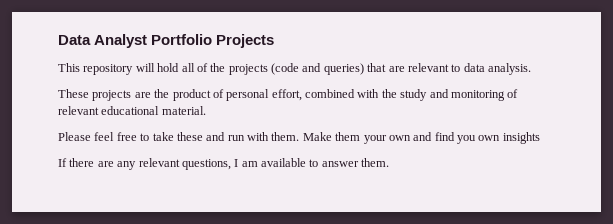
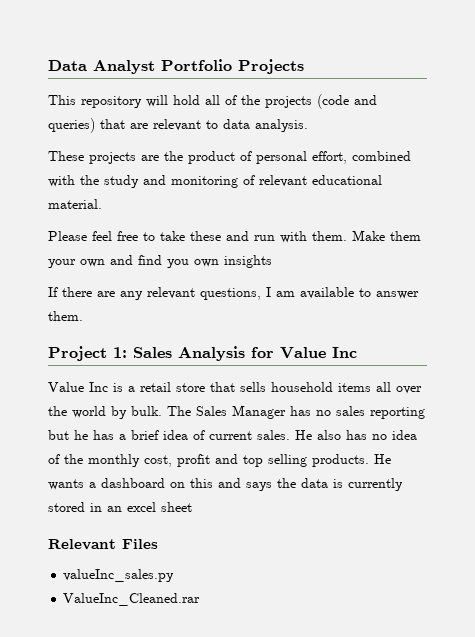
+ Project 1: Sales Analysis for Value Inc
+ Value Inc is a retail store that sells household items all over the world by bulk. The Sales Manager has no sales reporting but he has a brief idea of current sales. He also has no idea of the monthly cost, profit and top selling products. He wants a dashboard on this and says the data is currently stored in an excel sheet
+ Relevant Files
+ valueInc_sales.py
+ ValueInc_Cleaned.rar

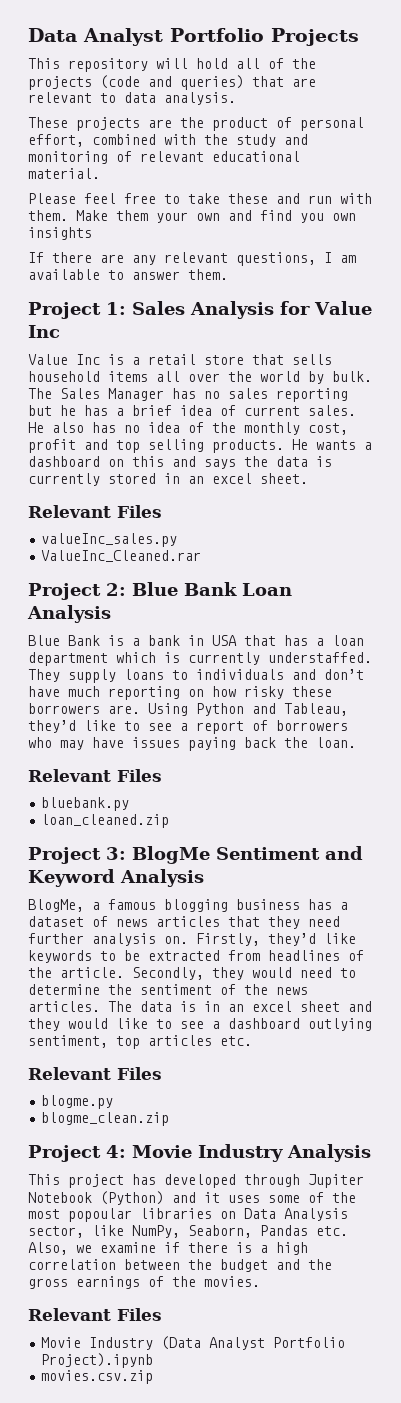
- He wants a dashboard on this and says the data is currently stored in an excel sheet
+ He wants a dashboard on this and says the data is currently stored in an excel sheet.
+ Project 2: Blue Bank Loan Analysis
+ Blue Bank is a bank in USA that has a loan department which is currently understaffed. They supply loans to individuals and don’t have much reporting on how risky these borrowers are. Using Python and Tableau, they’d like to see a report of borrowers who may have issues paying back the loan.
+ Relevant Files
+ bluebank.py
+ loan_cleaned.zip
+ Project 3: BlogMe Sentiment and Keyword Analysis
+ BlogMe, a famous blogging business has a dataset of news articles that they need further analysis on. Firstly, they’d like keywords to be extracted from headlines of the article. Secondly, they would need to determine the sentiment of the news articles. The data is in an excel sheet and they would like to see a dashboard outlying sentiment, top articles etc.
+ Relevant Files
+ blogme.py
+ blogme_clean.zip
+ Project 4: Movie Industry Analysis
+ This project has developed through Jupiter Notebook (Python) and it uses some of the most popoular libraries on Data Analysis sector, like NumPy, Seaborn, Pandas etc. Also, we examine if there is a high correlation between the budget and the gross earnings of the movies.
+ Relevant Files
+ Movie Industry (Data Analyst Portfolio Project).ipynb
+ movies.csv.zip

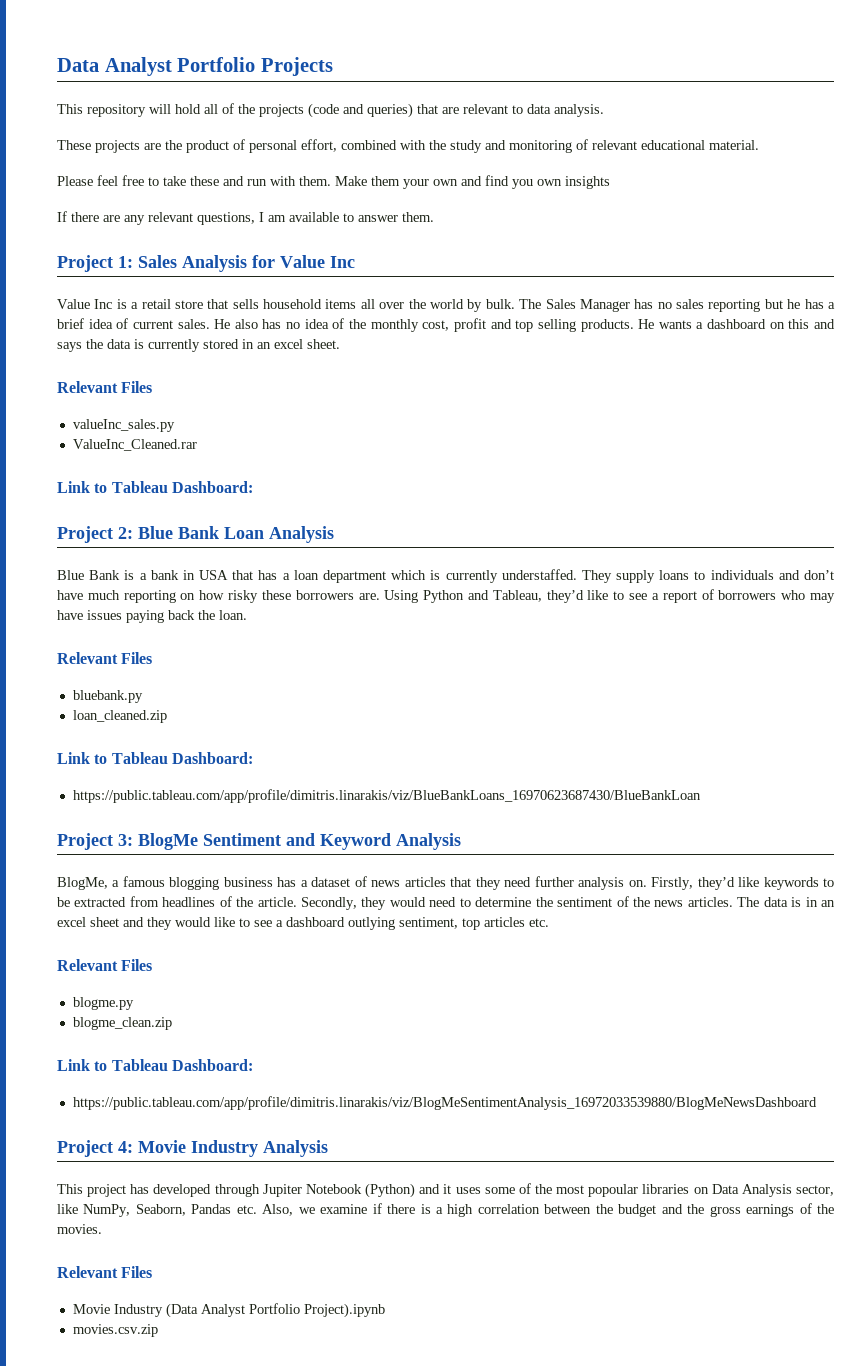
  ValueInc_Cleaned.rar
+ Link to Tableau Dashboard:
  loan_cleaned.zip
+ Link to Tableau Dashboard:
+ https://public.tableau.com/app/profile/dimitris.linarakis/viz/BlueBankLoans_16970623687430/BlueBankLoan
  blogme_clean.zip
+ Link to Tableau Dashboard:
+ https://public.tableau.com/app/profile/dimitris.linarakis/viz/BlogMeSentimentAnalysis_16972033539880/BlogMeNewsDashboard

